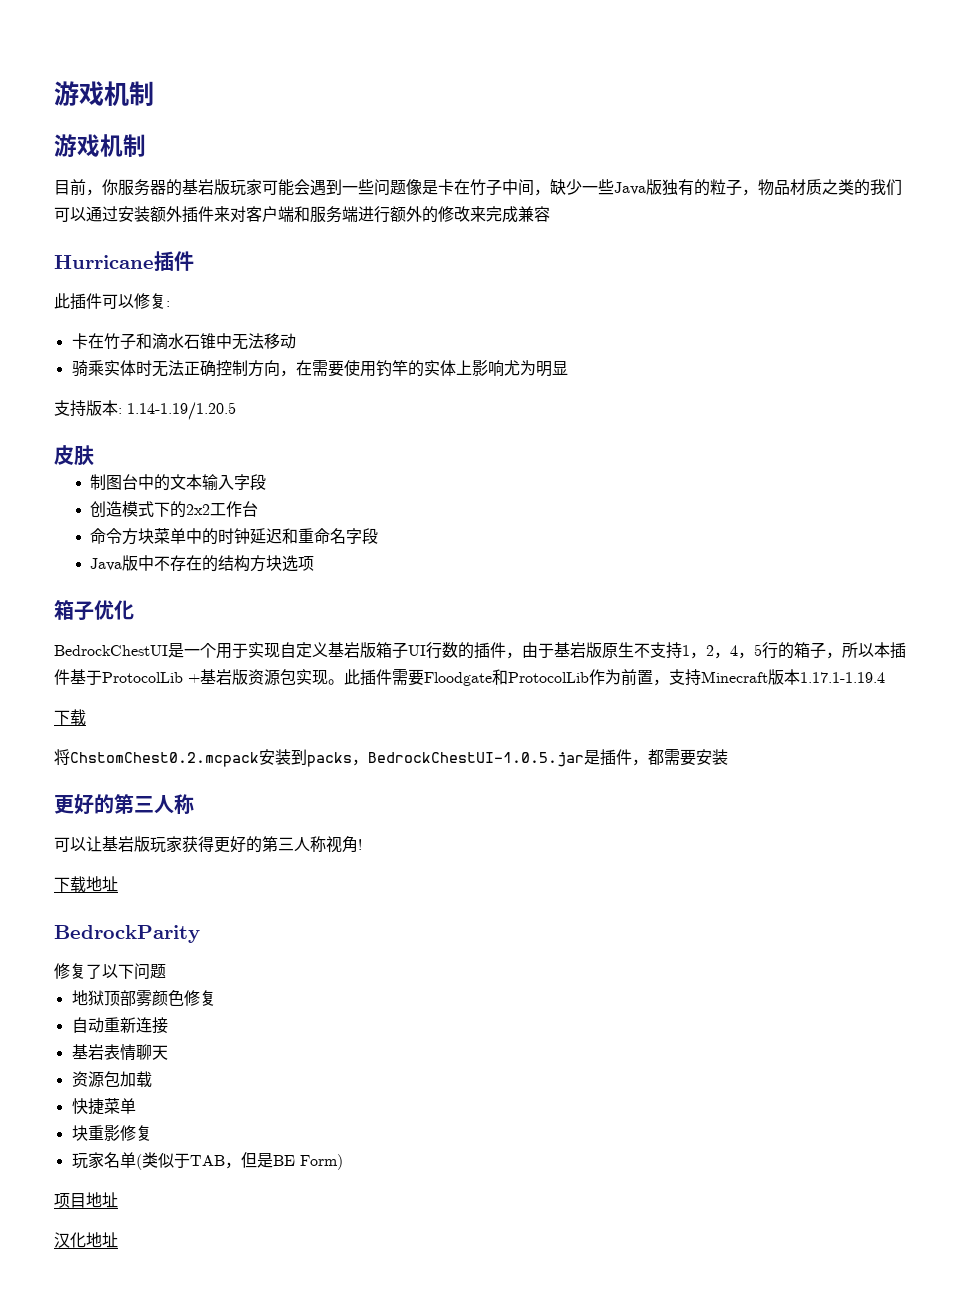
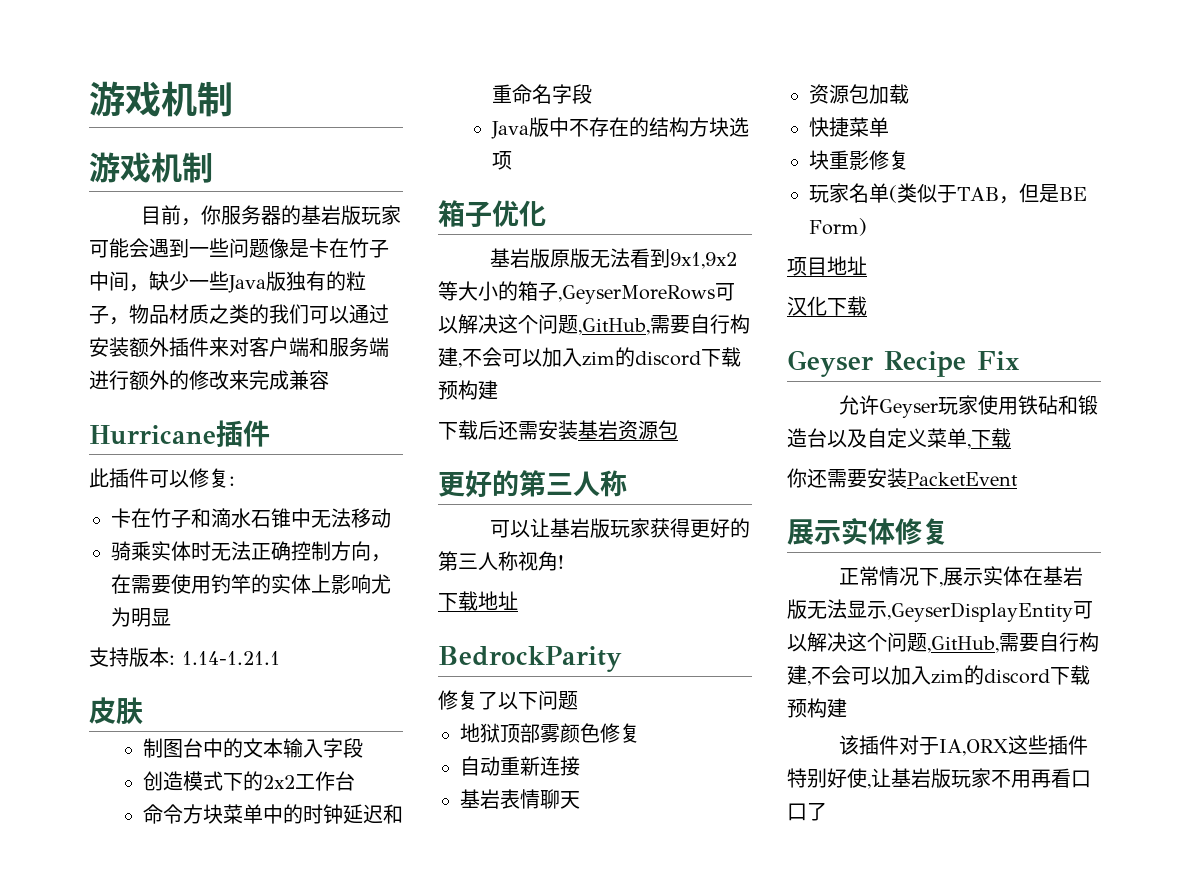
- 支持版本: 1.14-1.19/1.20.5
+ 支持版本: 1.14-1.21.1
- BedrockChestUI是一个用于实现自定义基岩版箱子UI行数的插件，由于基岩版原生不支持1，2，4，5行的箱子，所以本插件基于ProtocolLib +基岩版资源包实现。此插件需要Floodgate和ProtocolLib作为前置，支持Minecraft版本1.17.1-1.19.4
- 下载
- 将ChstomChest0.2.mcpack安装到packs，BedrockChestUI-1.0.5.jar是插件，都需要安装
+ 基岩版原版无法看到9x1,9x2等大小的箱子,GeyserMoreRows可以解决这个问题,GitHub,需要自行构建,不会可以加入zim的discord下载预构建
+ 下载后还需安装基岩资源包
- 汉化地址
+ 汉化下载
+ Geyser Recipe Fix
+ 允许Geyser玩家使用铁砧和锻造台以及自定义菜单,下载
+ 你还需要安装PacketEvent
+ 展示实体修复
+ 正常情况下,展示实体在基岩版无法显示,GeyserDisplayEntity可以解决这个问题,GitHub,需要自行构建,不会可以加入zim的discord下载预构建
+ 该插件对于IA,ORX这些插件特别好使,让基岩版玩家不用再看口口了

